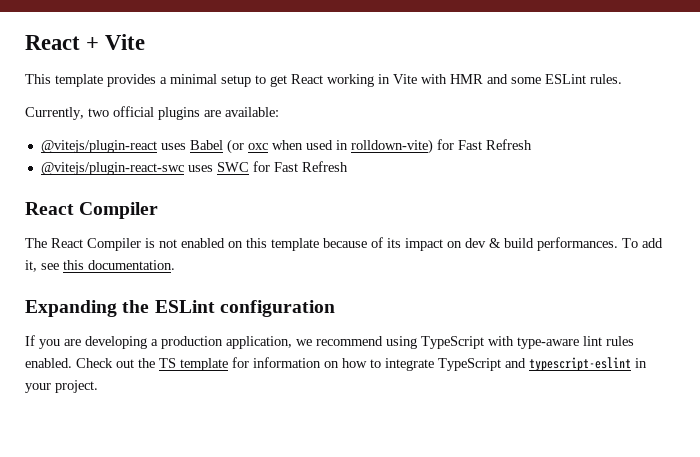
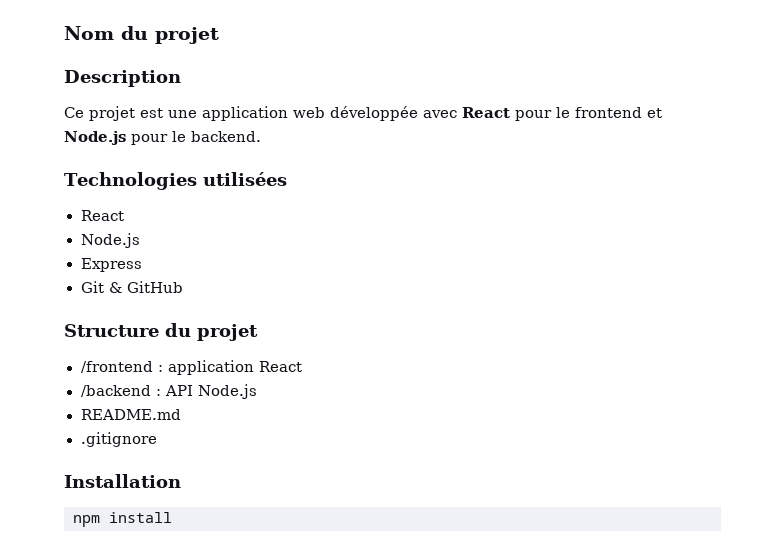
- React + Vite
- This template provides a minimal setup to get React working in Vite with HMR and some ESLint rules.
- Currently, two official plugins are available:
- @vitejs/plugin-react uses Babel (or oxc when used in rolldown-vite) for Fast Refresh
- @vitejs/plugin-react-swc uses SWC for Fast Refresh
- React Compiler
- The React Compiler is not enabled on this template because of its impact on dev & build performances. To add it, see this documentation.
- Expanding the ESLint configuration
- If you are developing a production application, we recommend using TypeScript with type-aware lint rules enabled. Check out the TS template for information on how to integrate TypeScript and typescript-eslint in your project.
+ Nom du projet
+ Description
+ Ce projet est une application web développée avec React pour le frontend et Node.js pour le backend.
+ Technologies utilisées
+ React
+ Node.js
+ Express
+ Git & GitHub
+ Structure du projet
+ /frontend : application React
+ /backend : API Node.js
+ README.md
+ .gitignore
+ Installation
+ npm install

